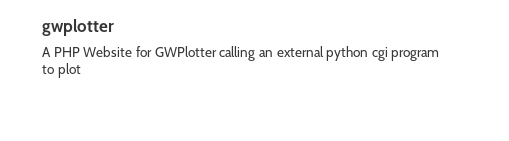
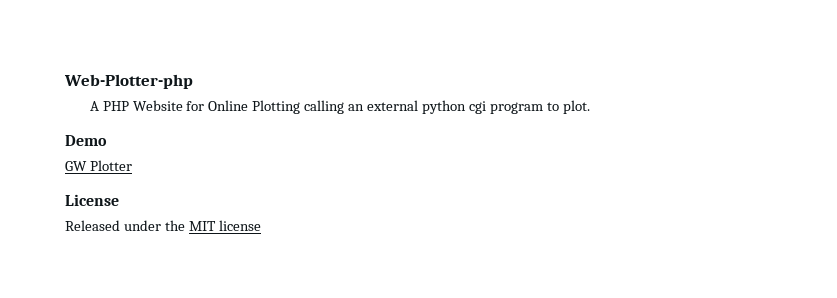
- gwplotter
+ Web-Plotter-php
- A PHP Website for GWPlotter calling an external python cgi program to plot
+ A PHP Website for Online Plotting calling an external python cgi program to plot.
+ Demo
+ GW Plotter
+ License
+ Released under the MIT license

